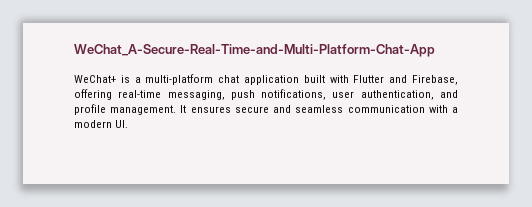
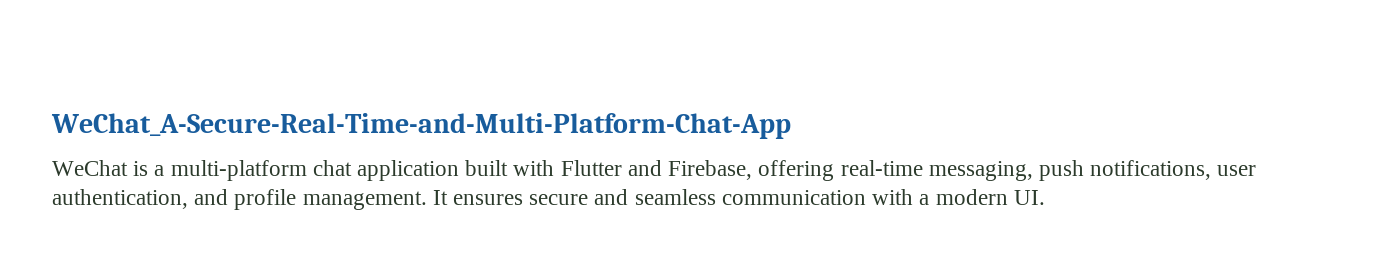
- WeChat+ is a multi-platform chat application built with Flutter and Firebase, offering real-time messaging, push notifications, user authentication, and profile management.
+ WeChat is a multi-platform chat application built with Flutter and Firebase, offering real-time messaging, push notifications, user authentication, and profile management.

